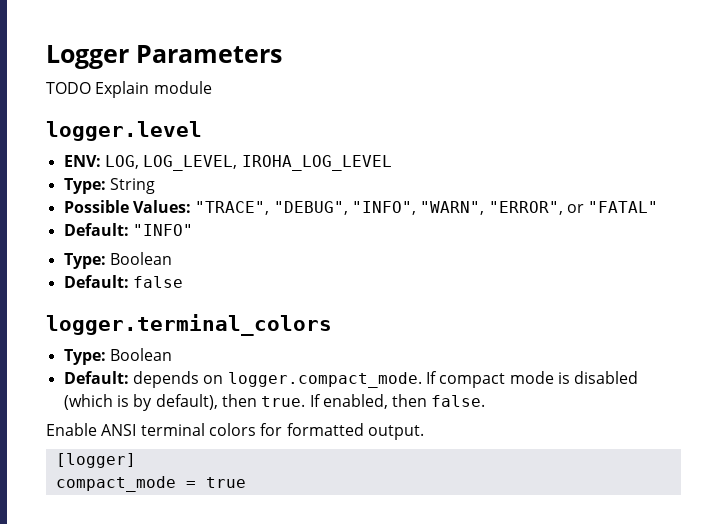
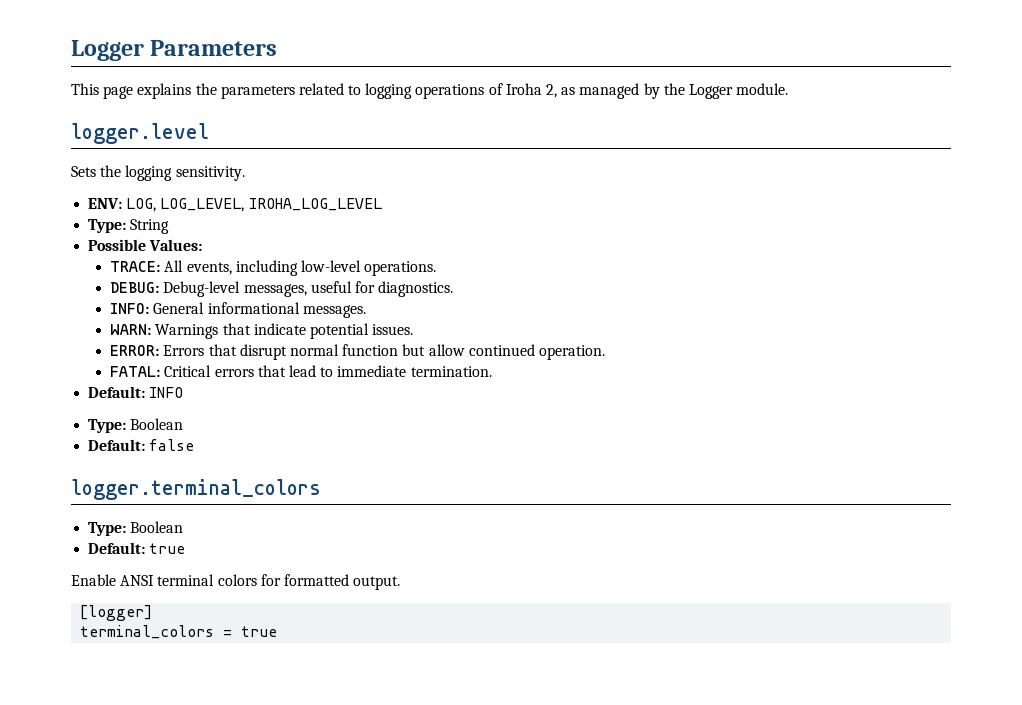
- TODO Explain module
+ This page explains the parameters related to logging operations of Iroha 2, as managed by the Logger module.
  logger.level
+ Sets the logging sensitivity.
- Possible Values: "TRACE", "DEBUG", "INFO", "WARN", "ERROR", or "FATAL"
- Default: "INFO"
+ Possible Values:
+ TRACE: All events, including low-level operations.
+ DEBUG: Debug-level messages, useful for diagnostics.
+ INFO: General informational messages.
+ WARN: Warnings that indicate potential issues.
+ ERROR: Errors that disrupt normal function but allow continued operation.
+ FATAL: Critical errors that lead to immediate termination.
+ Default: INFO
- Default: depends on logger.compact_mode. If compact mode is disabled (which is by default), then true. If enabled, then false.
+ Default: true
- compact_mode = true
+ terminal_colors = true

